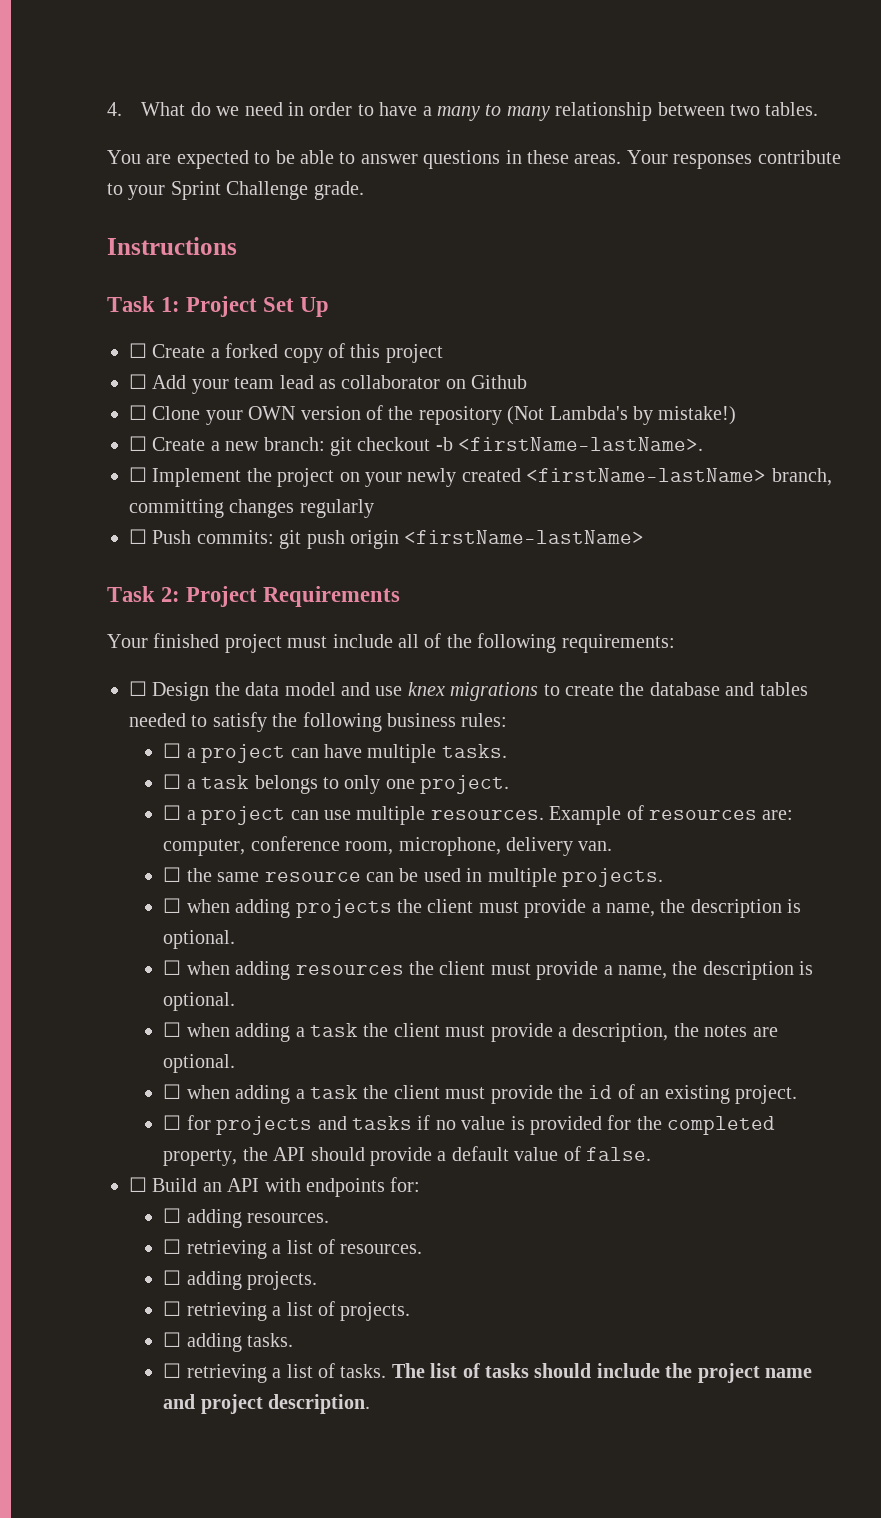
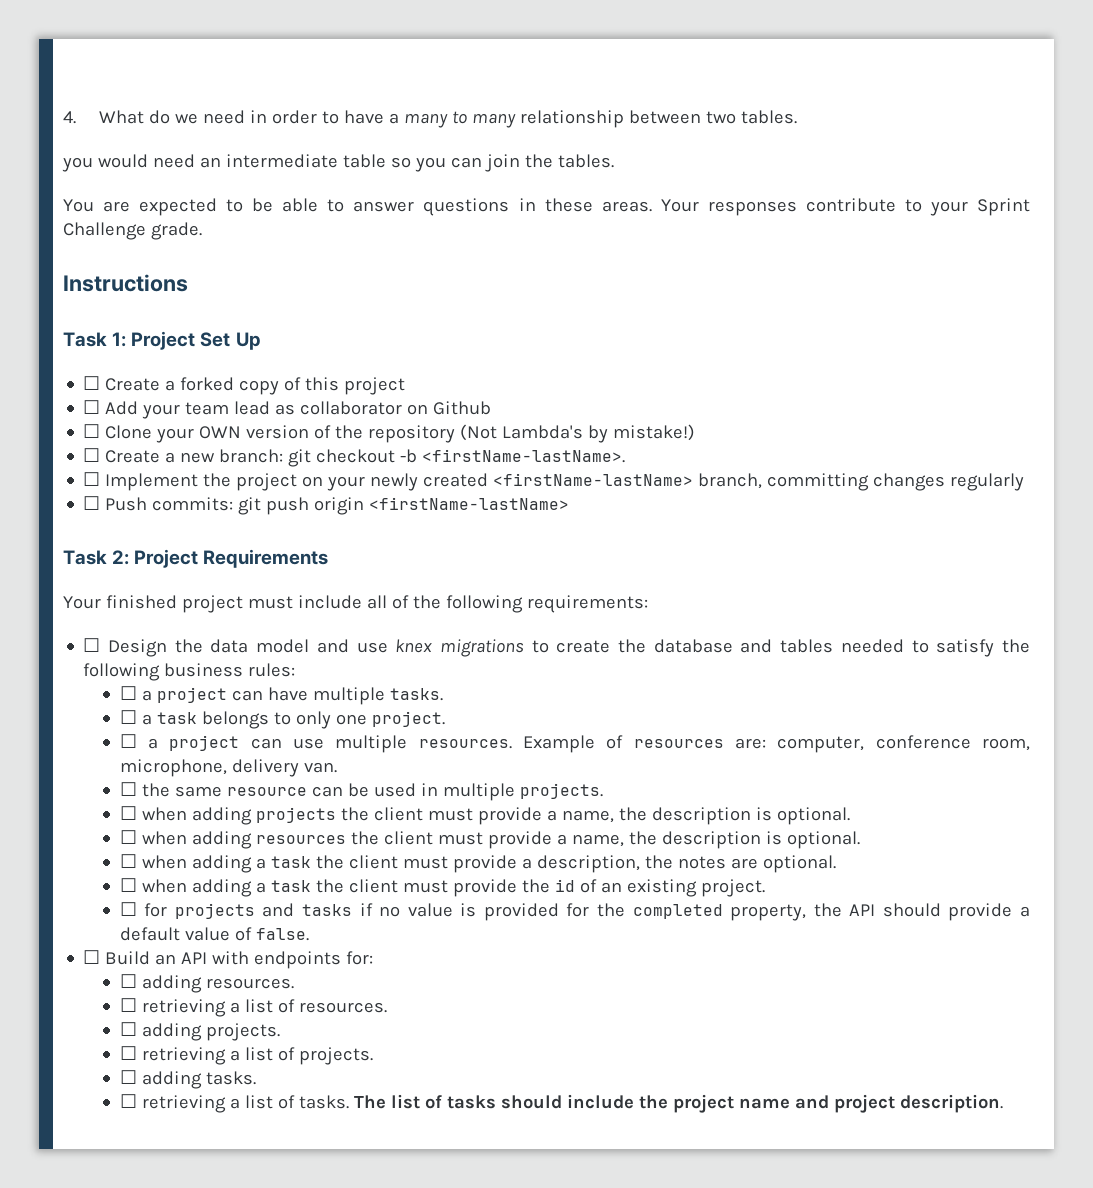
+ you would need an intermediate table so you can join the tables.

